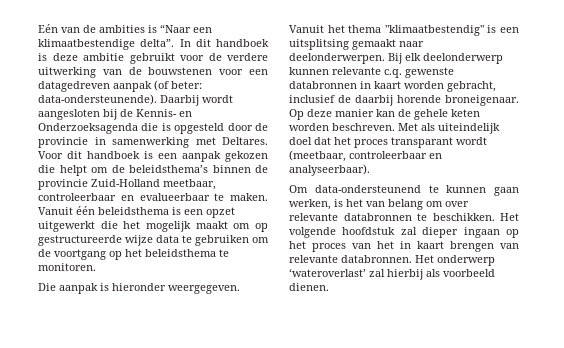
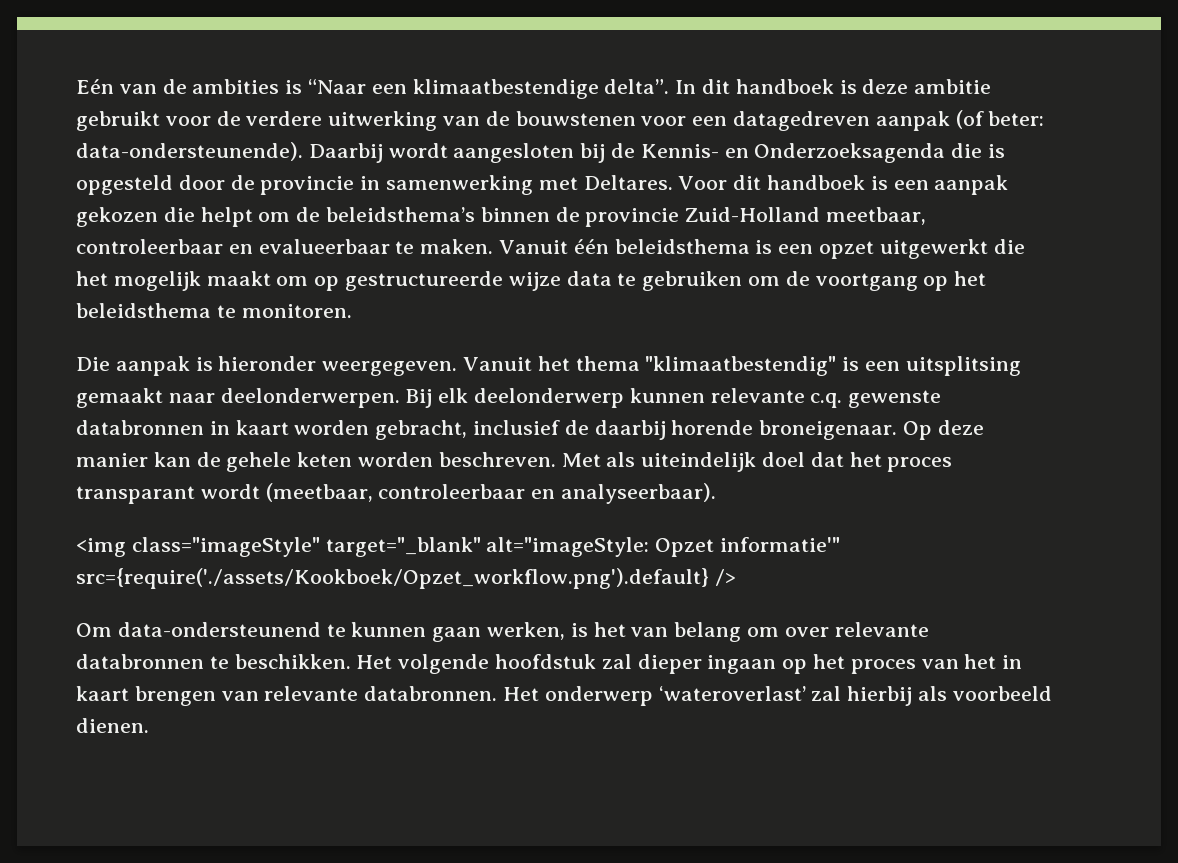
+ <img class="imageStyle" target="_blank" alt="imageStyle: Opzet informatie'" src={require('./assets/Kookboek/Opzet_workflow.png').default} />

